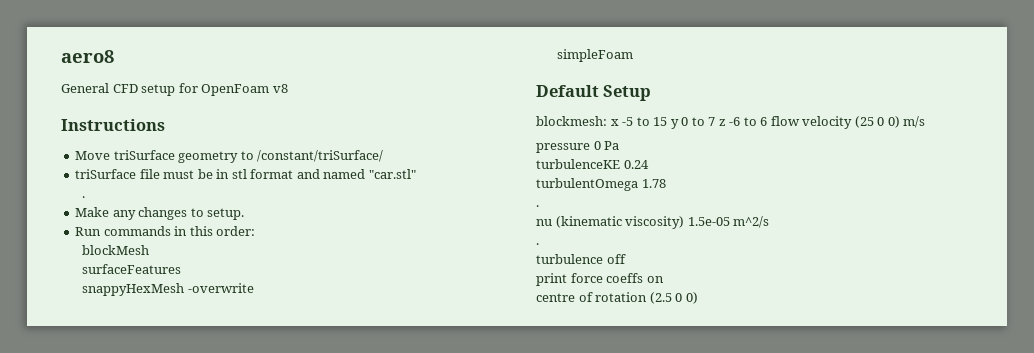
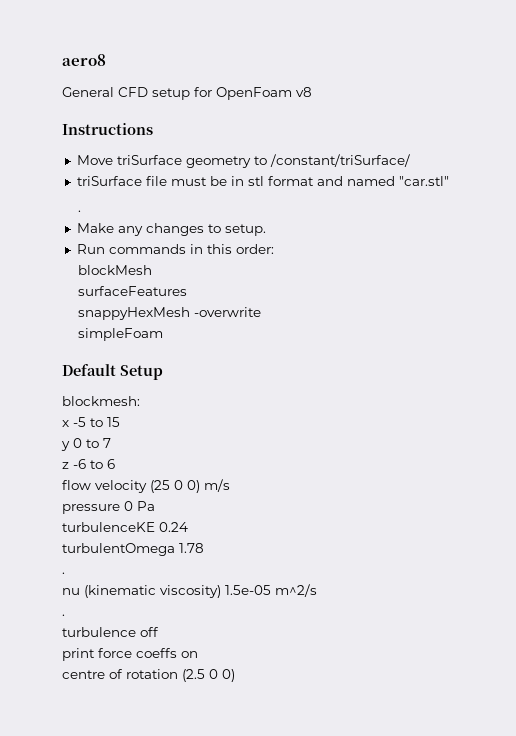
- blockmesh: x -5 to 15 y 0 to 7 z -6 to 6 flow velocity (25 0 0) m/s
+ blockmesh:
+ x -5 to 15
+ y 0 to 7
+ z -6 to 6
+ flow velocity (25 0 0) m/s

